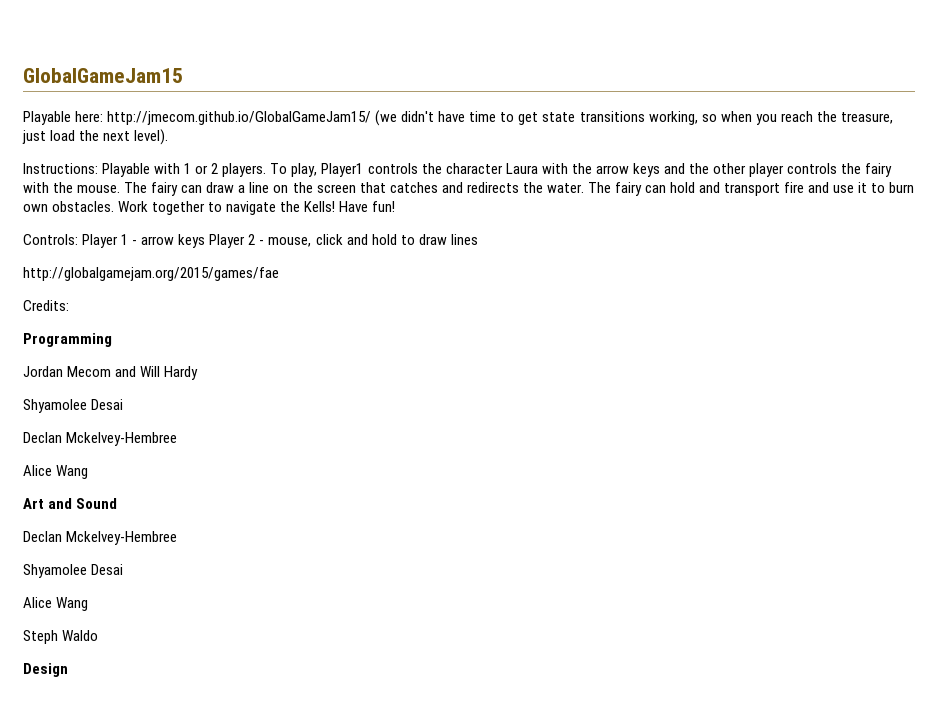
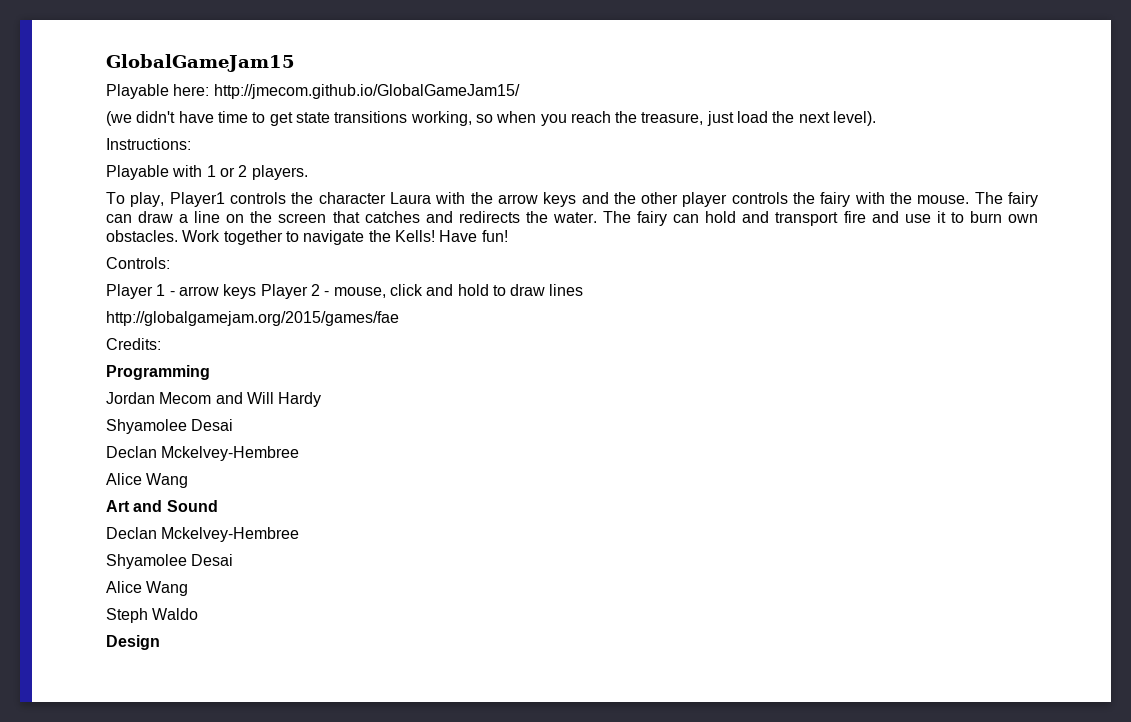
- Playable here: http://jmecom.github.io/GlobalGameJam15/ (we didn't have time to get state transitions working, so when you reach the treasure, just load the next level).
+ Playable here: http://jmecom.github.io/GlobalGameJam15/
+ (we didn't have time to get state transitions working, so when you reach the treasure, just load the next level).
- Instructions: Playable with 1 or 2 players. To play, Player1 controls the character Laura with the arrow keys and the other player controls the fairy with the mouse.
+ Instructions:
+ Playable with 1 or 2 players.
+ To play, Player1 controls the character Laura with the arrow keys and the other player controls the fairy with the mouse.
- Controls: Player 1 - arrow keys Player 2 - mouse, click and hold to draw lines
+ Controls:
+ Player 1 - arrow keys Player 2 - mouse, click and hold to draw lines

